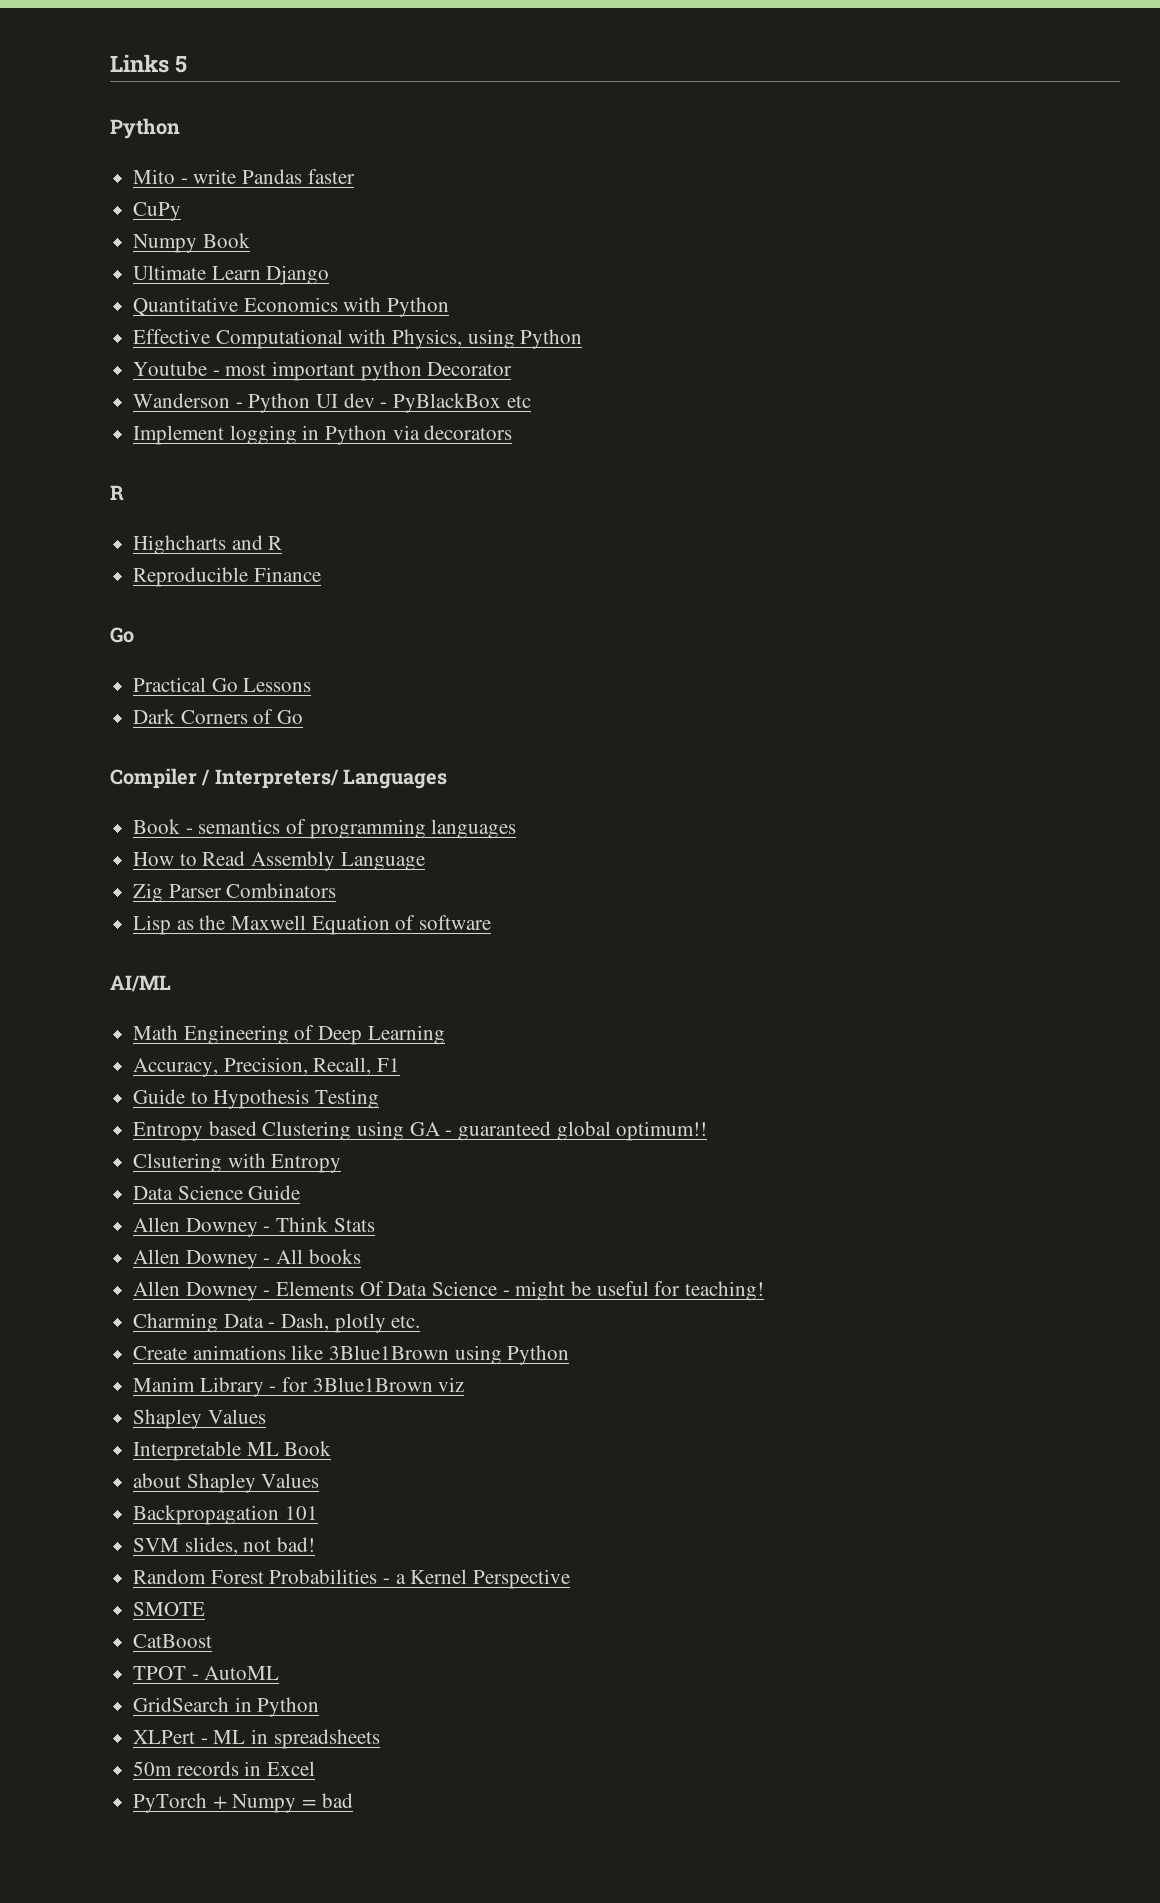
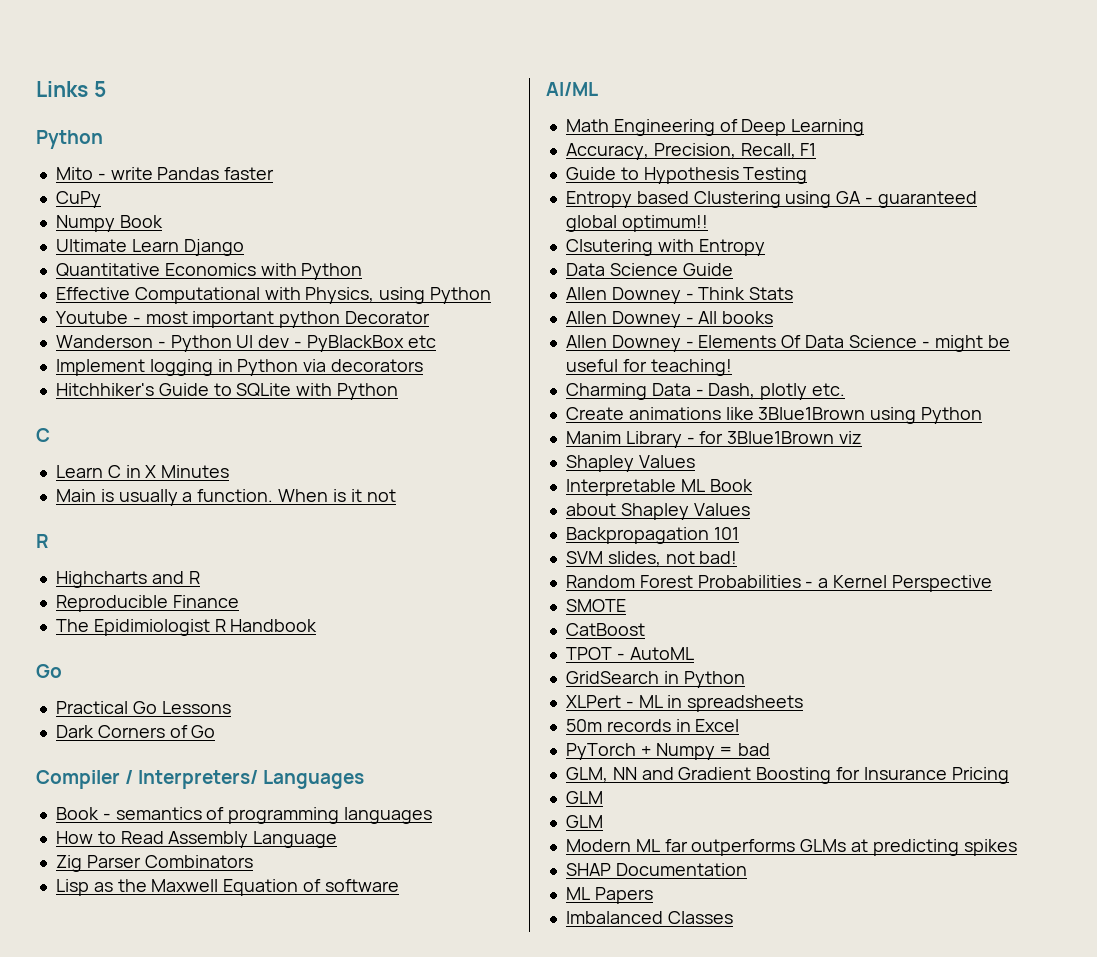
+ Hitchhiker's Guide to SQLite with Python
+ C
+ Learn C in X Minutes
+ Main is usually a function. When is it not
+ The Epidimiologist R Handbook
+ GLM, NN and Gradient Boosting for Insurance Pricing
+ GLM
+ GLM
+ Modern ML far outperforms GLMs at predicting spikes
+ SHAP Documentation
+ ML Papers
+ Imbalanced Classes

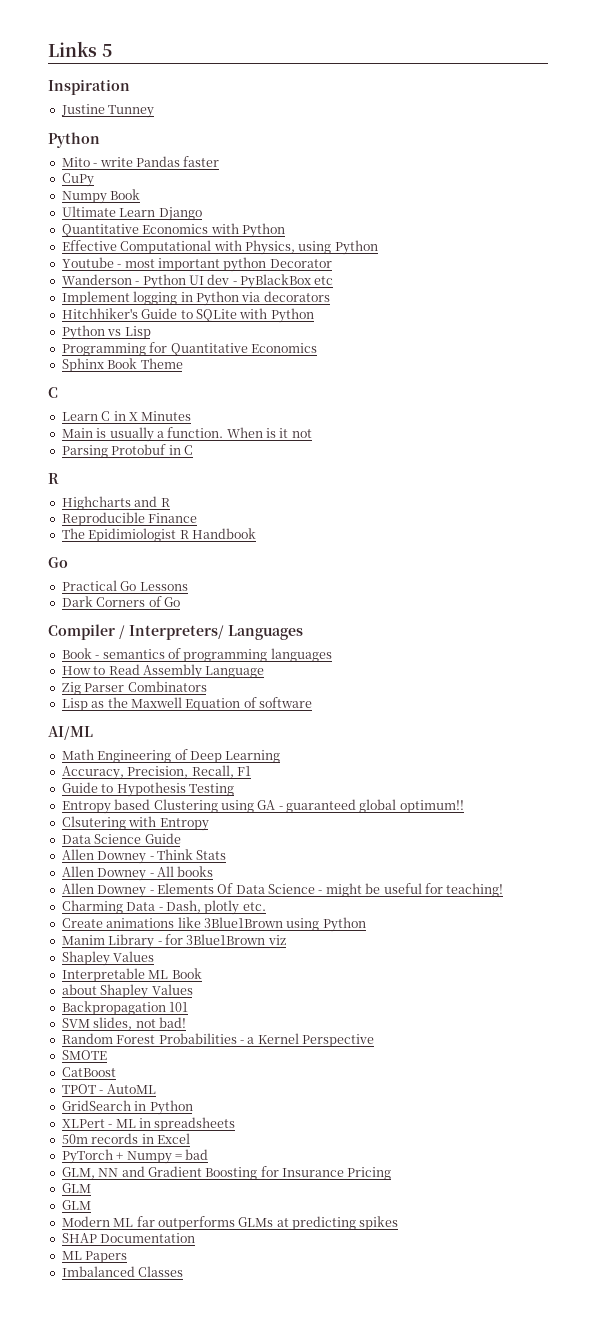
+ Inspiration
+ Justine Tunney
+ Python vs Lisp
+ Programming for Quantitative Economics
+ Sphinx Book Theme
+ Parsing Protobuf in C

